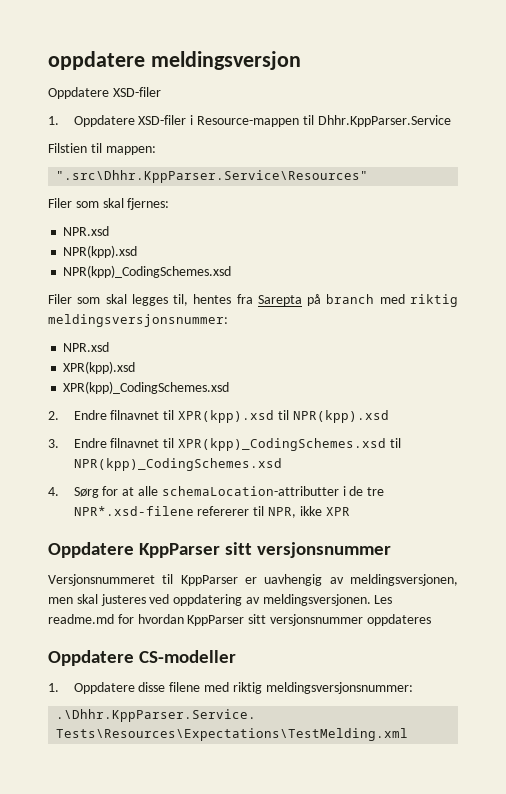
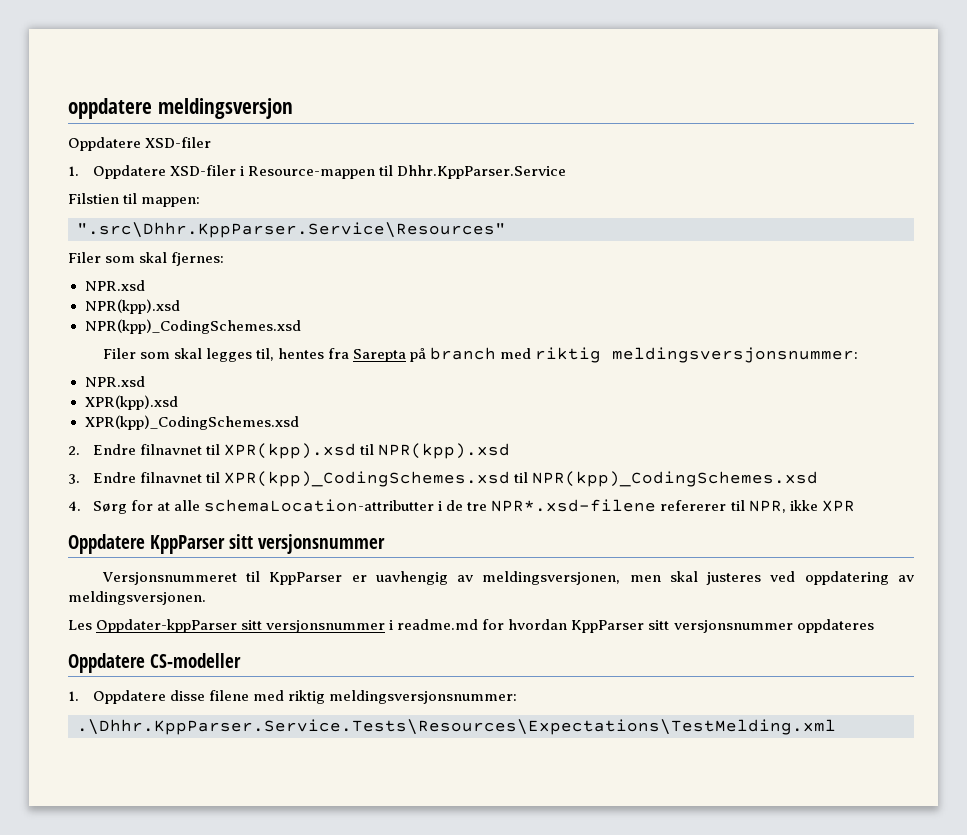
- Versjonsnummeret til KppParser er uavhengig av meldingsversjonen, men skal justeres ved oppdatering av meldingsversjonen. Les readme.md for hvordan KppParser sitt versjonsnummer oppdateres
+ Versjonsnummeret til KppParser er uavhengig av meldingsversjonen, men skal justeres ved oppdatering av meldingsversjonen.
+ Les Oppdater-kppParser sitt versjonsnummer i readme.md for hvordan KppParser sitt versjonsnummer oppdateres

